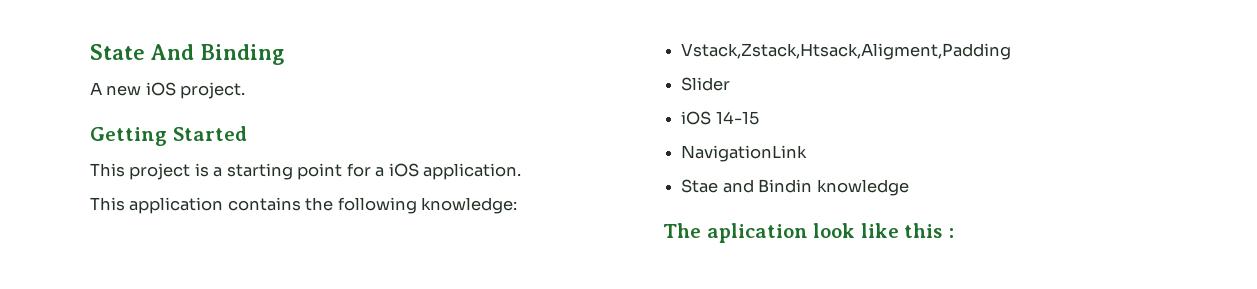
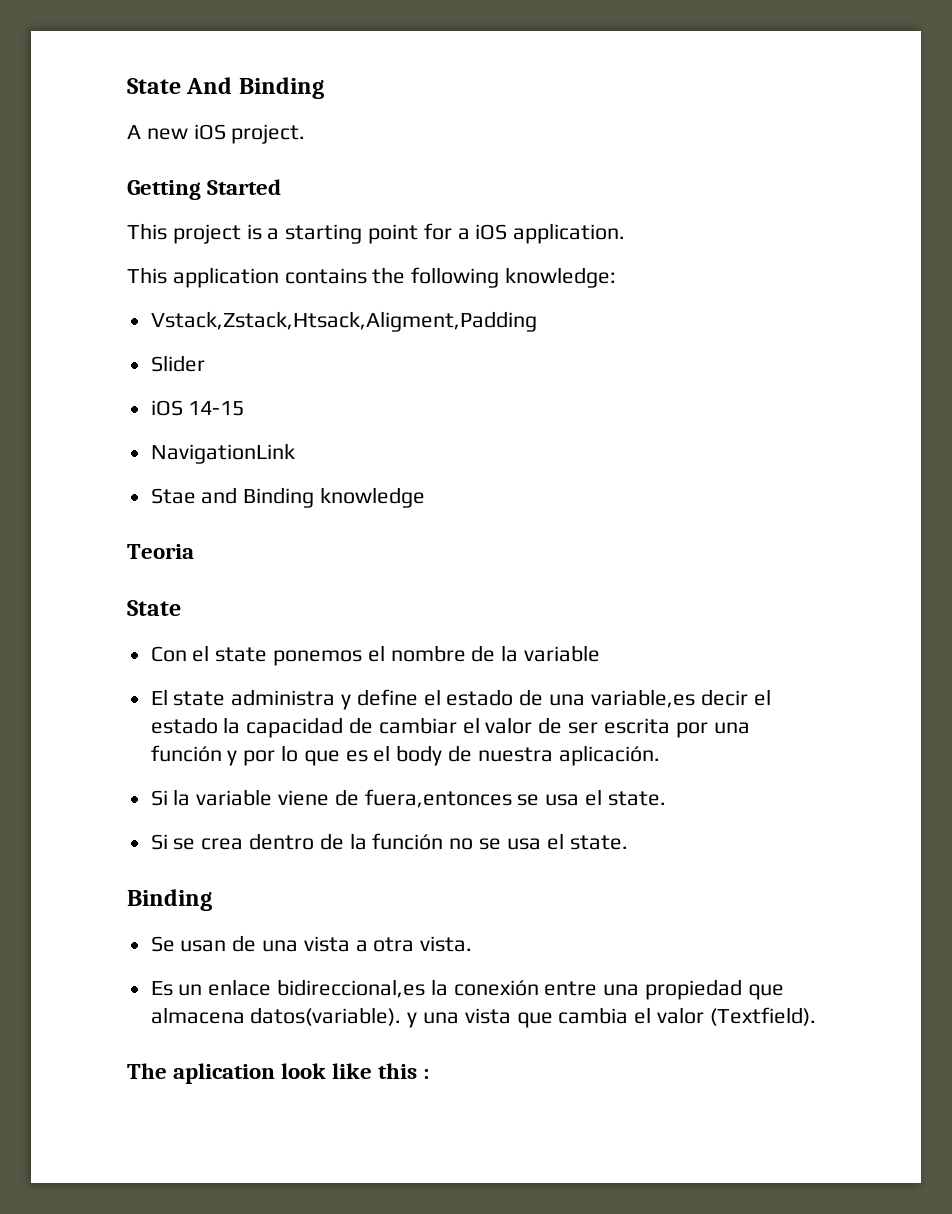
- Stae and Bindin knowledge
+ Stae and Binding knowledge
+ Teoria
+ State
+ Con el state ponemos el nombre de la variable
+ El state administra y define el estado de una variable,es decir el estado la capacidad de cambiar el valor de ser escrita por una función y por lo que es el body de nuestra aplicación.
+ Si la variable viene de fuera,entonces se usa el state.
+ Si se crea dentro de la función no se usa el state.
+ Binding
+ Se usan de una vista a otra vista.
+ Es un enlace bidireccional,es la conexión entre una propiedad que almacena datos(variable). y una vista que cambia el valor (Textfield).

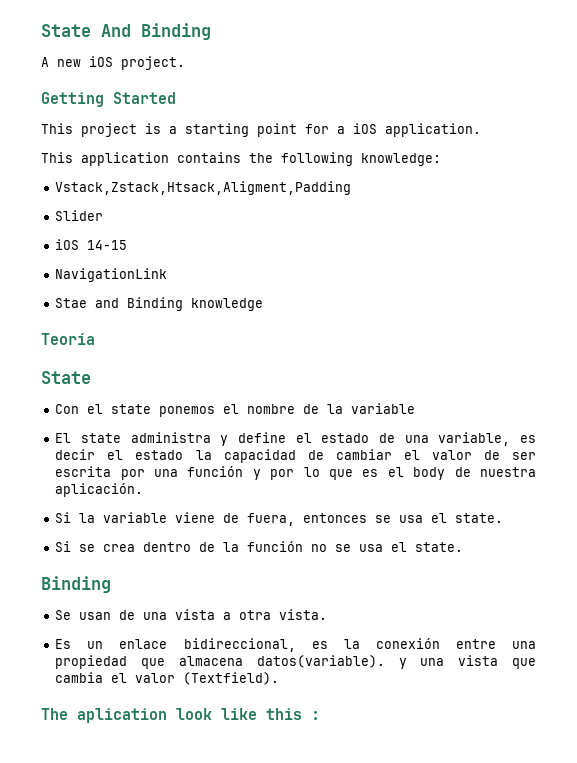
- Teoria
+ Teoría
- El state administra y define el estado de una variable,es decir el estado la capacidad de cambiar el valor de ser escrita por una función y por lo que es el body de nuestra aplicación.
+ El state administra y define el estado de una variable, es decir el estado la capacidad de cambiar el valor de ser escrita por una función y por lo que es el body de nuestra aplicación.
- Si la variable viene de fuera,entonces se usa el state.
+ Si la variable viene de fuera, entonces se usa el state.
- Es un enlace bidireccional,es la conexión entre una propiedad que almacena datos(variable). y una vista que cambia el valor (Textfield).
+ Es un enlace bidireccional, es la conexión entre una propiedad que almacena datos(variable). y una vista que cambia el valor (Textfield).

